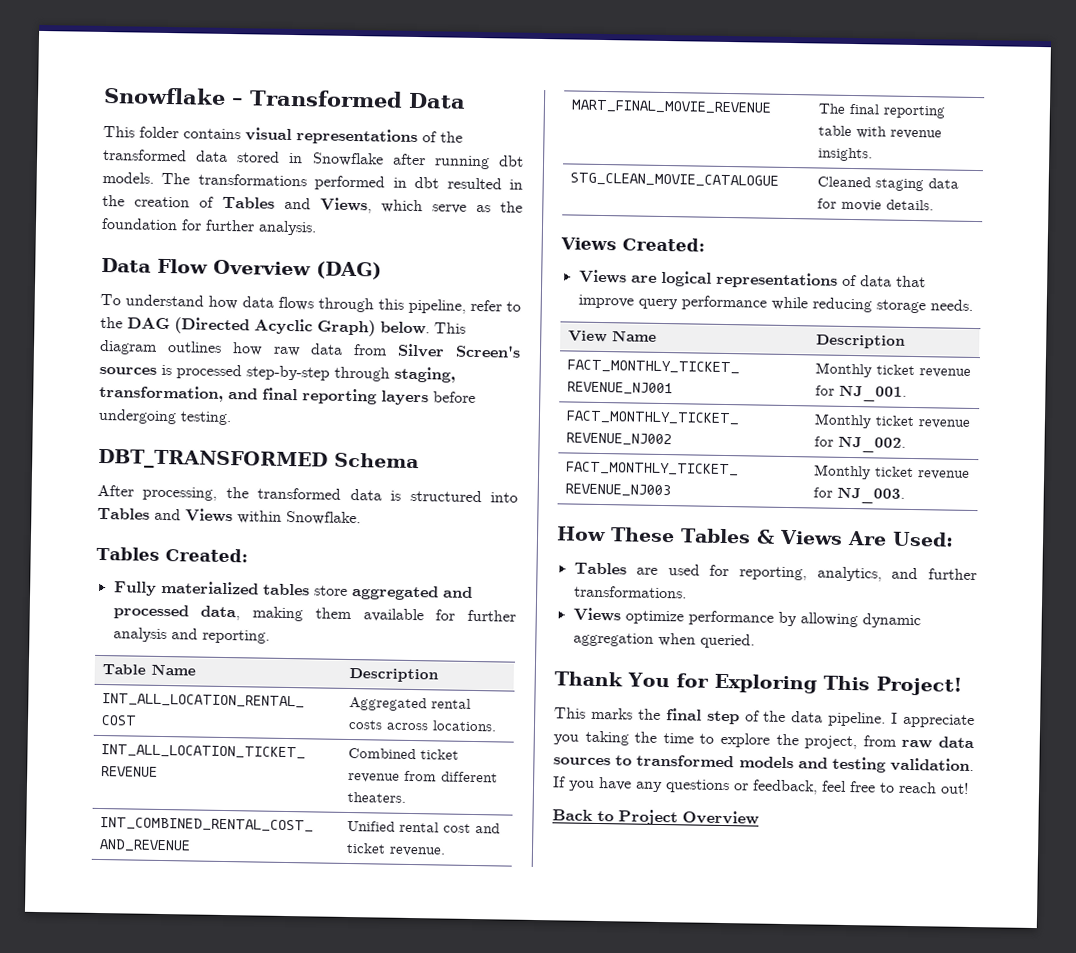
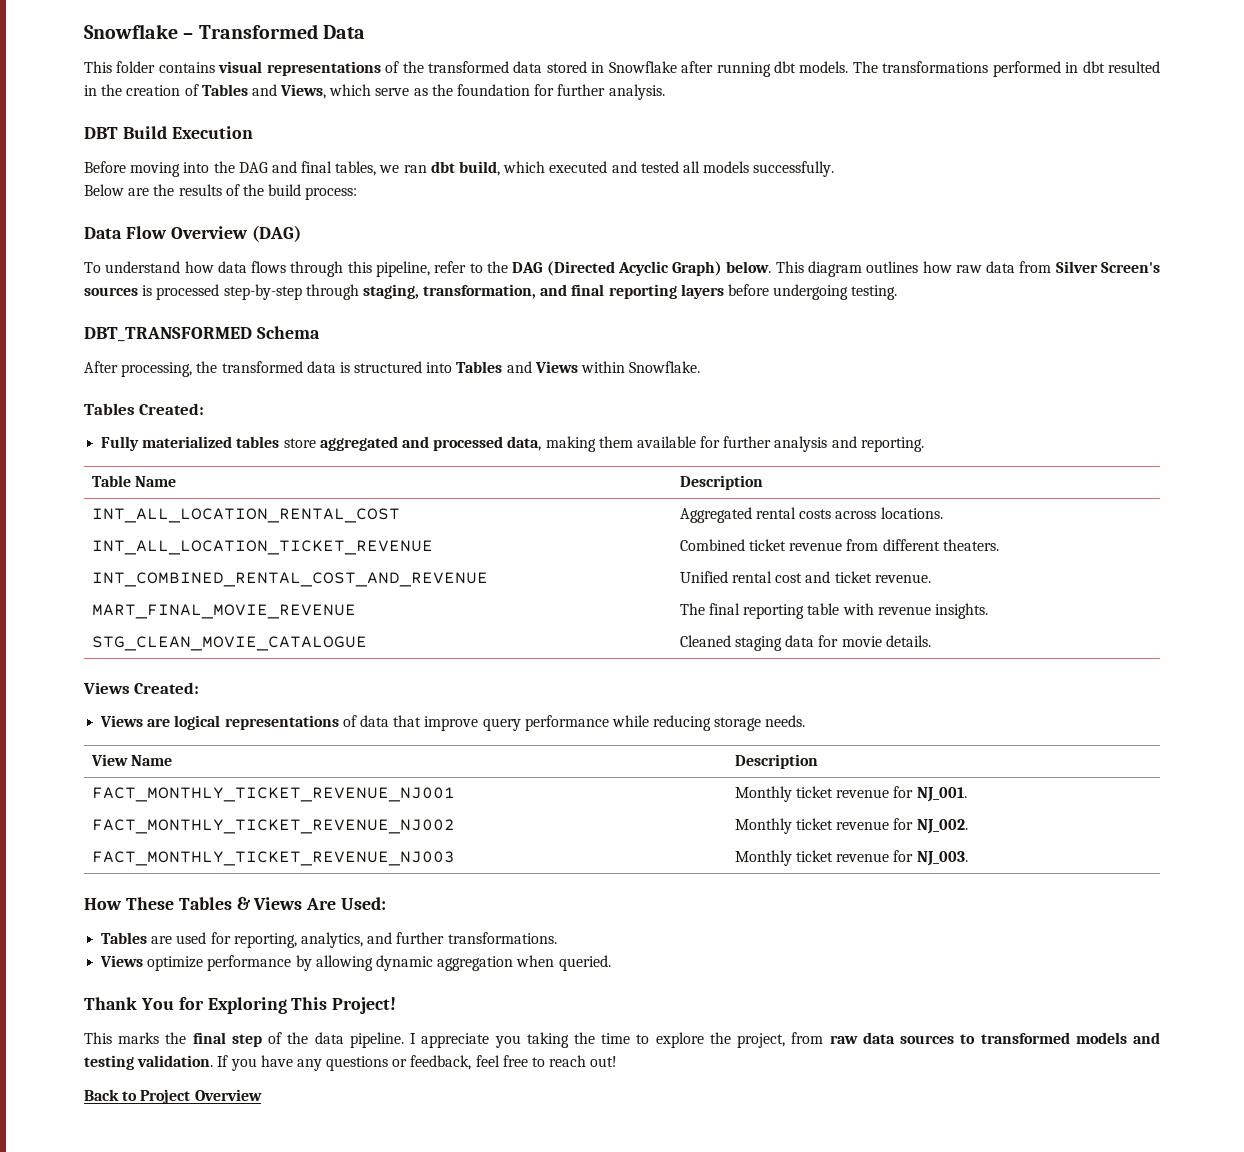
+ DBT Build Execution
+ Before moving into the DAG and final tables, we ran dbt build, which executed and tested all models successfully.
+ Below are the results of the build process:

